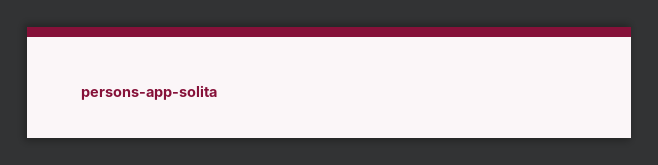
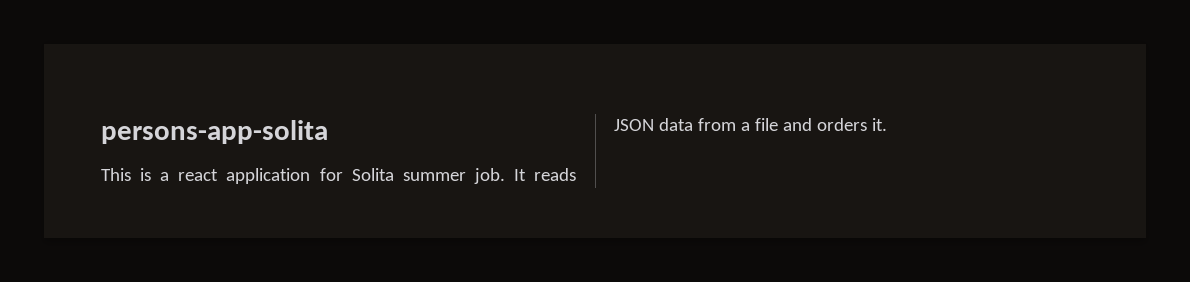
+ This is a react application for Solita summer job. It reads JSON data from a file and orders it.

